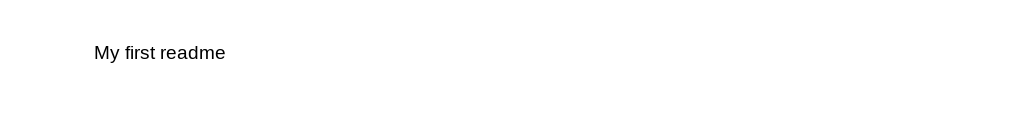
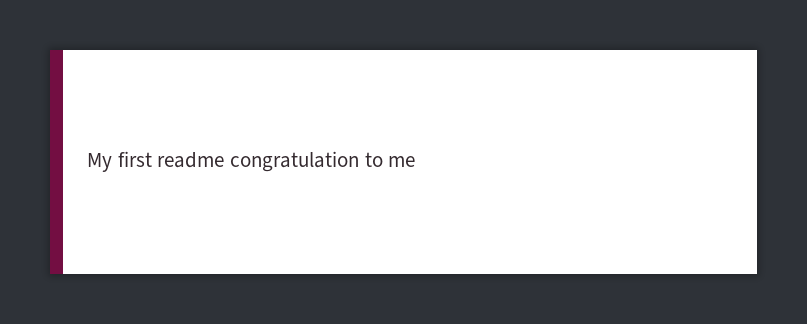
- My first readme
+ My first readme congratulation to me

